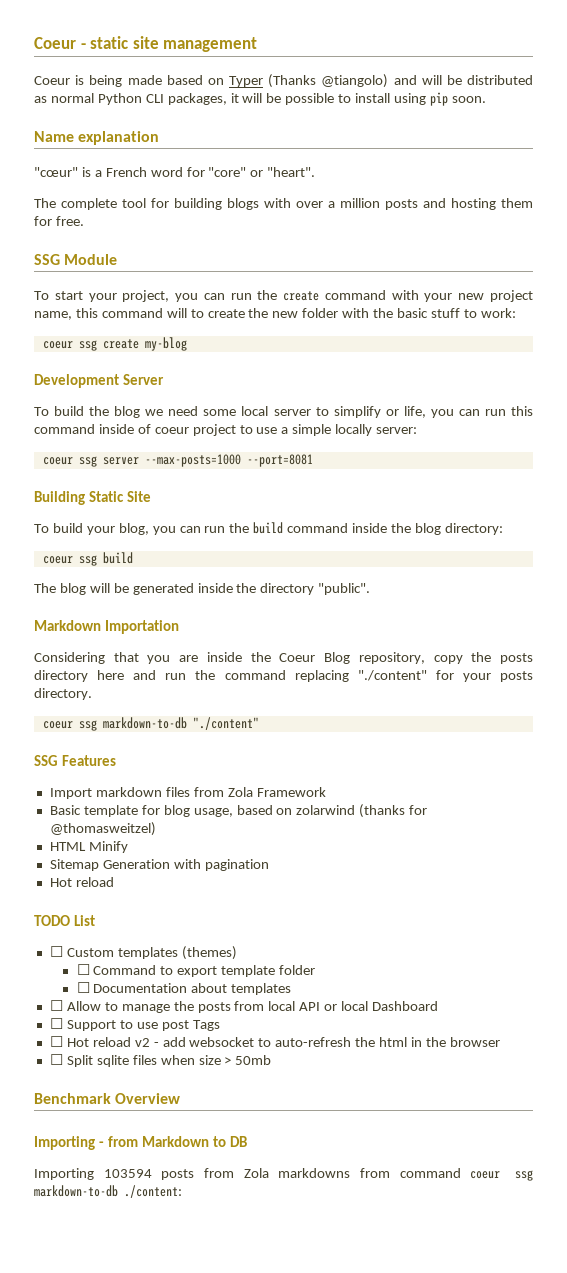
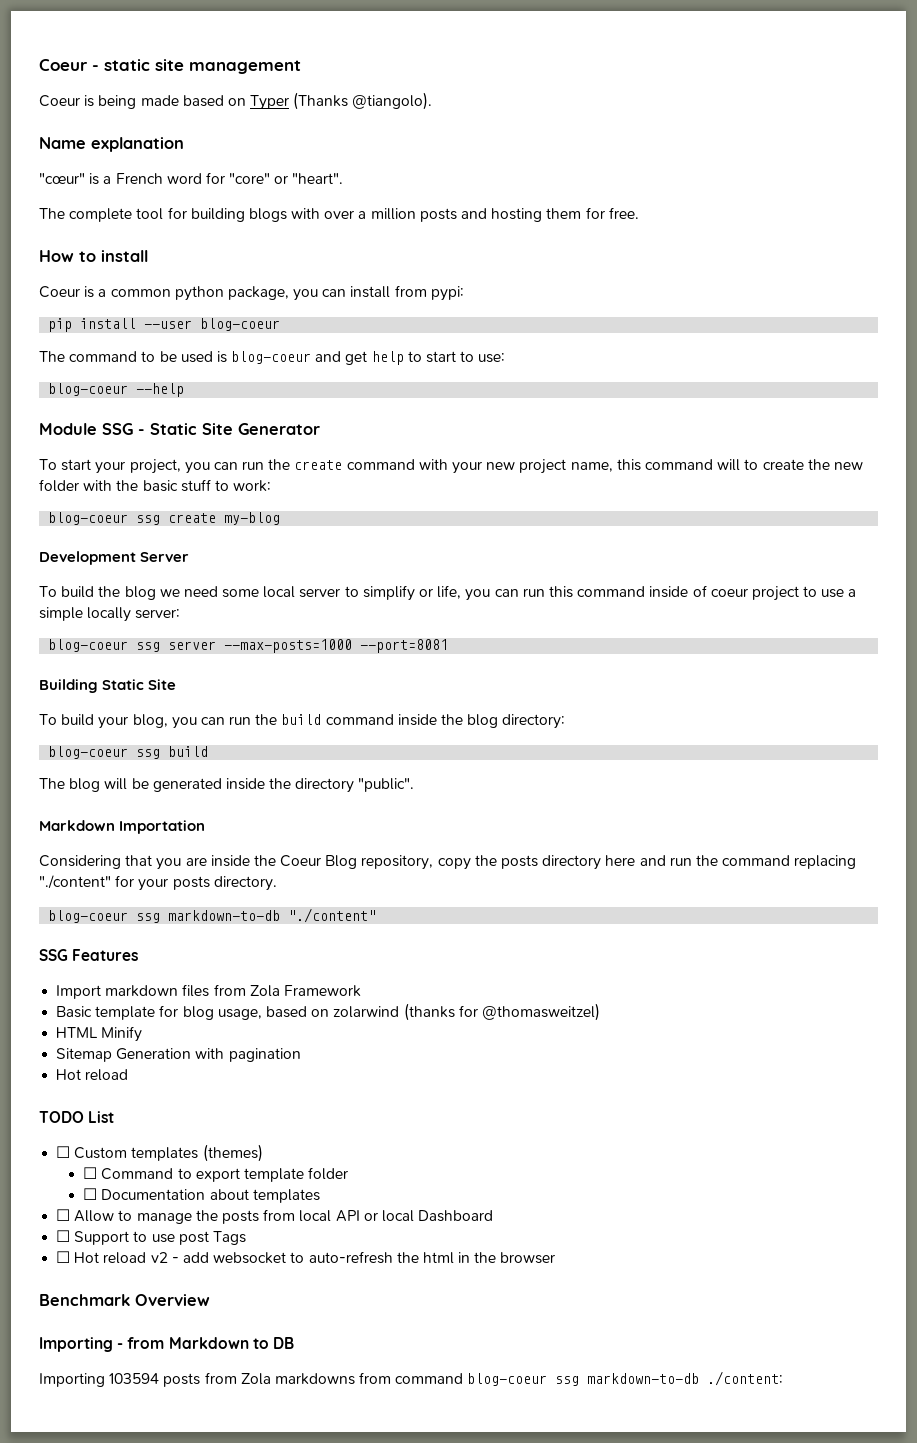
- Coeur is being made based on Typer (Thanks @tiangolo) and will be distributed as normal Python CLI packages, it will be possible to install using pip soon.
+ Coeur is being made based on Typer (Thanks @tiangolo).
- SSG Module
+ How to install
+ Coeur is a common python package, you can install from pypi:
+ pip install --user blog-coeur
+ The command to be used is blog-coeur and get help to start to use:
+ blog-coeur --help
+ Module SSG - Static Site Generator
- coeur ssg create my-blog
+ blog-coeur ssg create my-blog
- coeur ssg server --max-posts=1000 --port=8081
+ blog-coeur ssg server --max-posts=1000 --port=8081
- coeur ssg build
+ blog-coeur ssg build
- coeur ssg markdown-to-db "./content"
+ blog-coeur ssg markdown-to-db "./content"
- ☐ Split sqlite files when size > 50mb
- Importing 103594 posts from Zola markdowns from command coeur ssg markdown-to-db ./content:
+ Importing 103594 posts from Zola markdowns from command blog-coeur ssg markdown-to-db ./content:

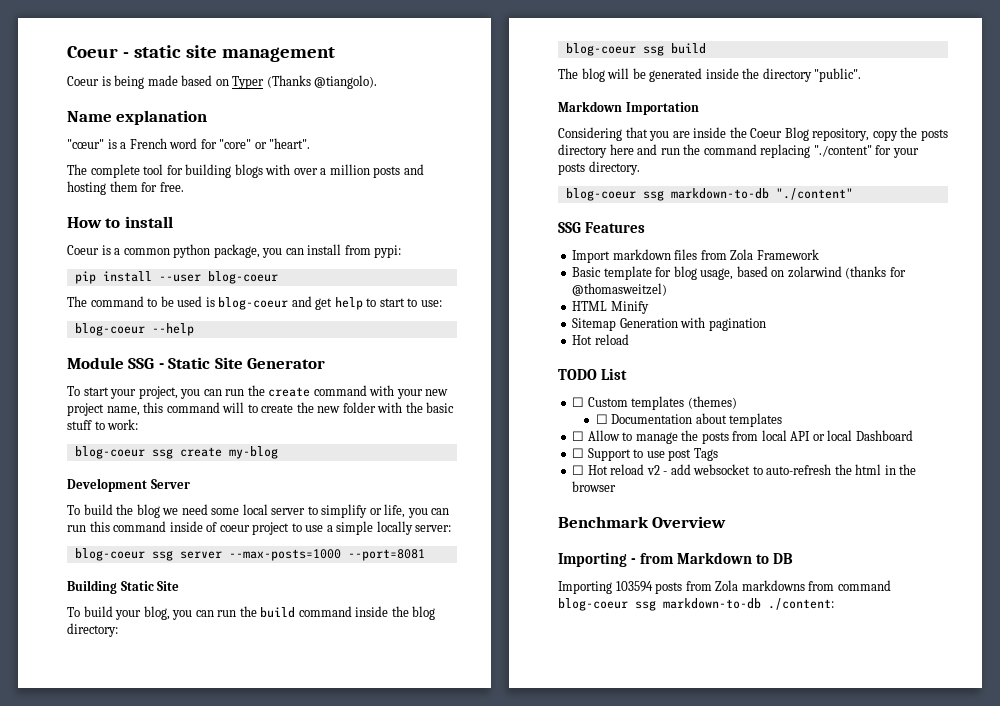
- ☐ Command to export template folder

